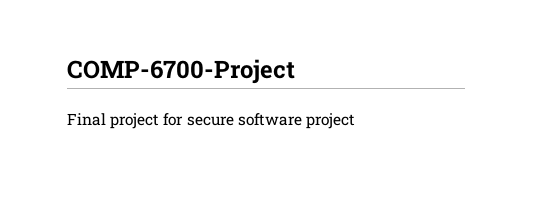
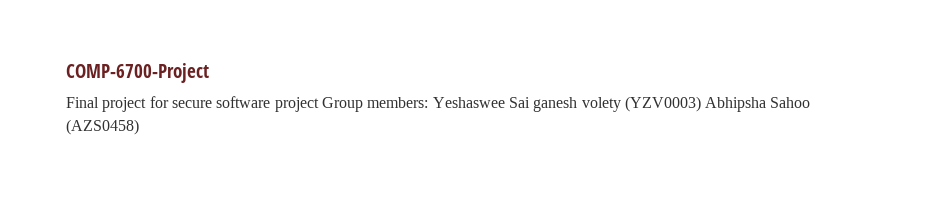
- Final project for secure software project
+ Final project for secure software project Group members: Yeshaswee Sai ganesh volety (YZV0003) Abhipsha Sahoo (AZS0458)

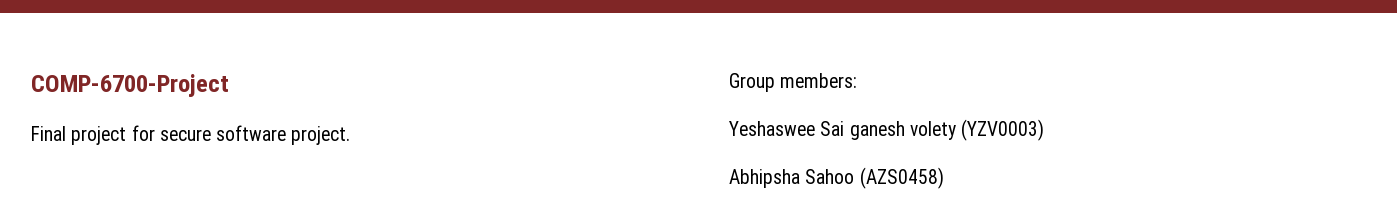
- Final project for secure software project Group members: Yeshaswee Sai ganesh volety (YZV0003) Abhipsha Sahoo (AZS0458)
+ Final project for secure software project.
+ Group members:
+ Yeshaswee Sai ganesh volety (YZV0003)
+ Abhipsha Sahoo (AZS0458)

